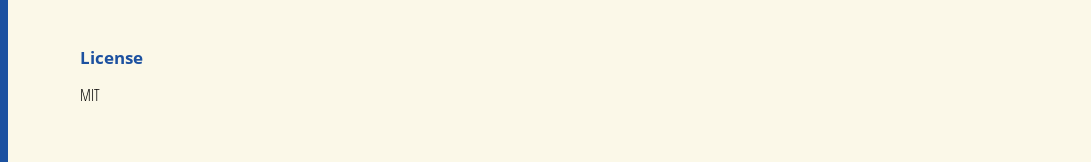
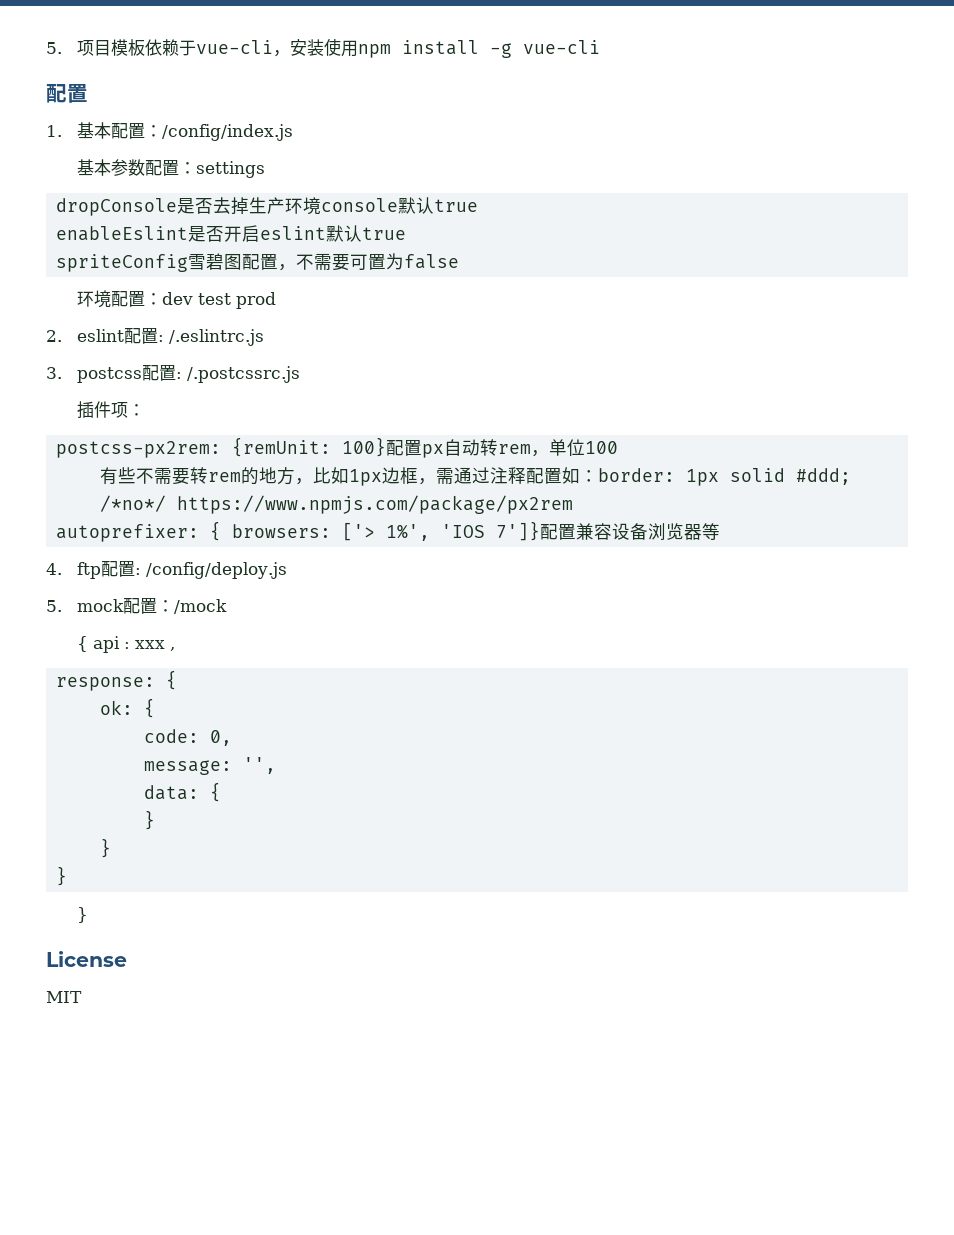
+ 5.项目模板依赖于vue-cli，安装使用npm install -g vue-cli
+ 配置
+ 1.基本配置：/config/index.js
+ 基本参数配置：settings
+ dropConsole是否去掉生产环境console默认true
+ enableEslint是否开启eslint默认true
+ spriteConfig雪碧图配置，不需要可置为false
+ 环境配置：dev test prod
+ 2. eslint配置: /.eslintrc.js
+ 3. postcss配置: /.postcssrc.js
+ 插件项：
+ postcss-px2rem: {remUnit: 100}配置px自动转rem，单位100
+ 有些不需要转rem的地方，比如1px边框，需通过注释配置如：border: 1px solid #ddd; /*no*/ https://www.npmjs.com/package/px2rem
+ autoprefixer: { browsers: ['> 1%', 'IOS 7']}配置兼容设备浏览器等
+ 4. ftp配置: /config/deploy.js
+ 5. mock配置：/mock
+ { api : xxx ,
+ response: {
+ ok: {
+ code: 0,
+ message: '',
+ data: {
+ }
+ }
+ }
+ }

